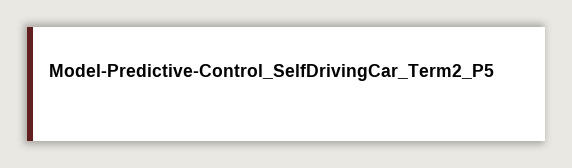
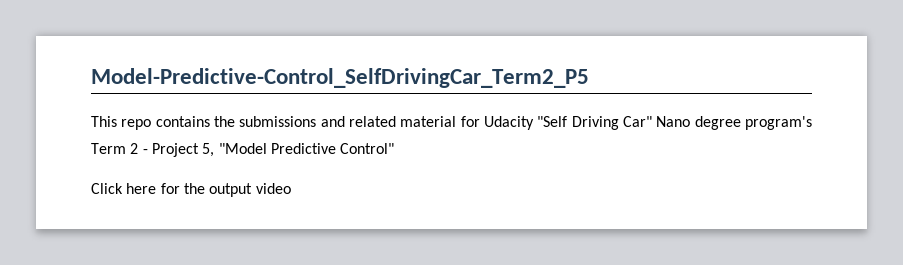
+ This repo contains the submissions and related material for Udacity "Self Driving Car" Nano degree program's Term 2 - Project 5, "Model Predictive Control"
+ Click here for the output video

